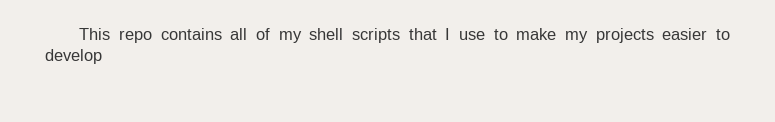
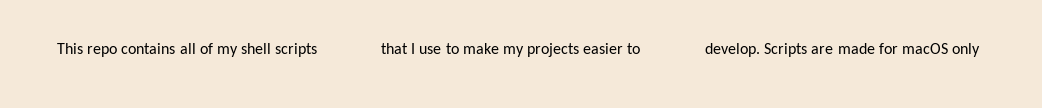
- This repo contains all of my shell scripts that I use to make my projects easier to develop
+ This repo contains all of my shell scripts that I use to make my projects easier to develop. Scripts are made for macOS only

